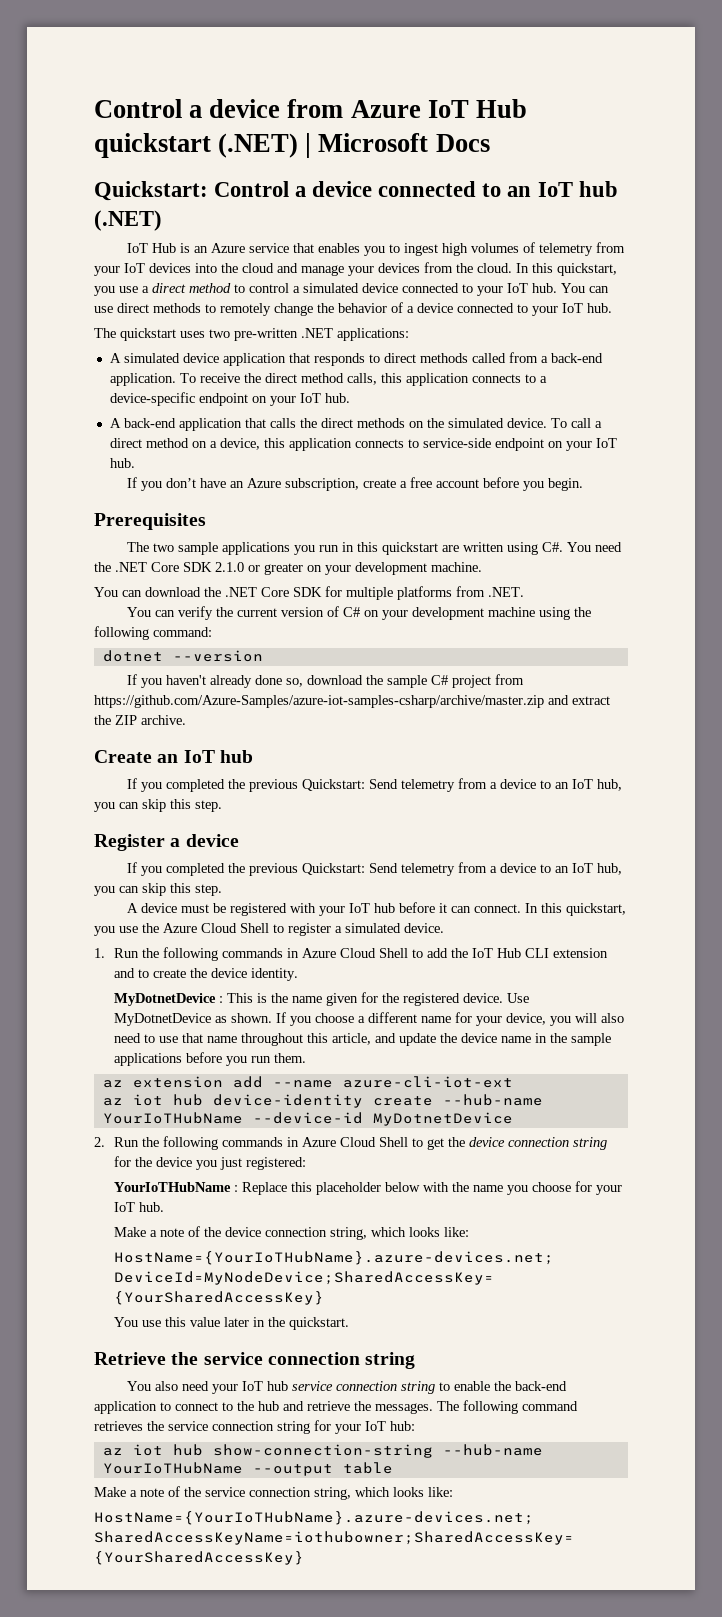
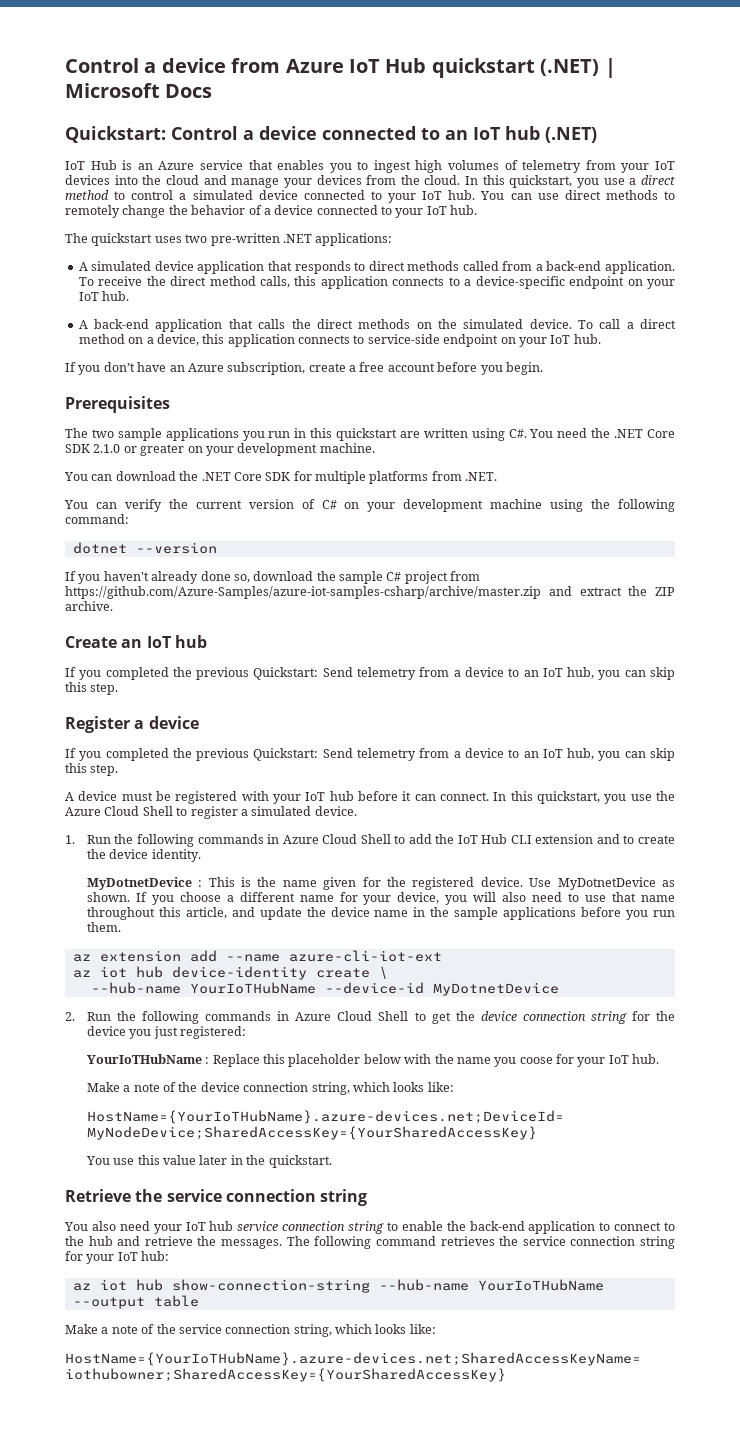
- az iot hub device-identity create --hub-name YourIoTHubName --device-id MyDotnetDevice
+ az iot hub device-identity create \
+ --hub-name YourIoTHubName --device-id MyDotnetDevice
- YourIoTHubName : Replace this placeholder below with the name you choose for your IoT hub.
+ YourIoTHubName : Replace this placeholder below with the name you coose for your IoT hub.

